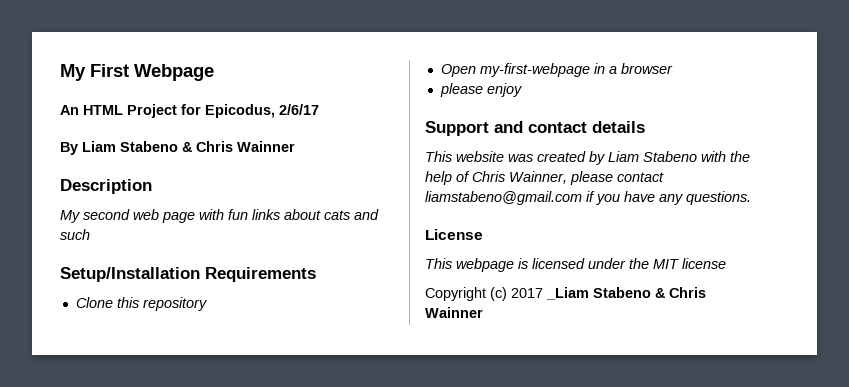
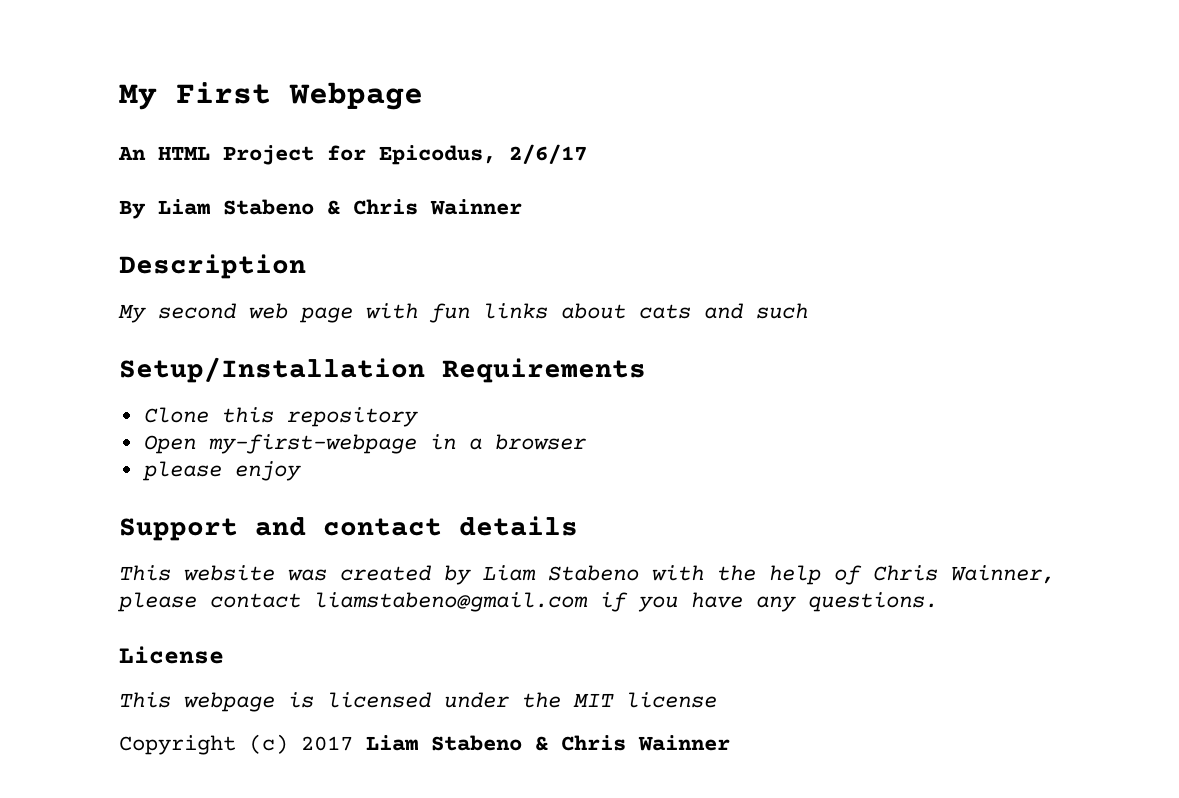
- Copyright (c) 2017 _Liam Stabeno & Chris Wainner
+ Copyright (c) 2017 Liam Stabeno & Chris Wainner

